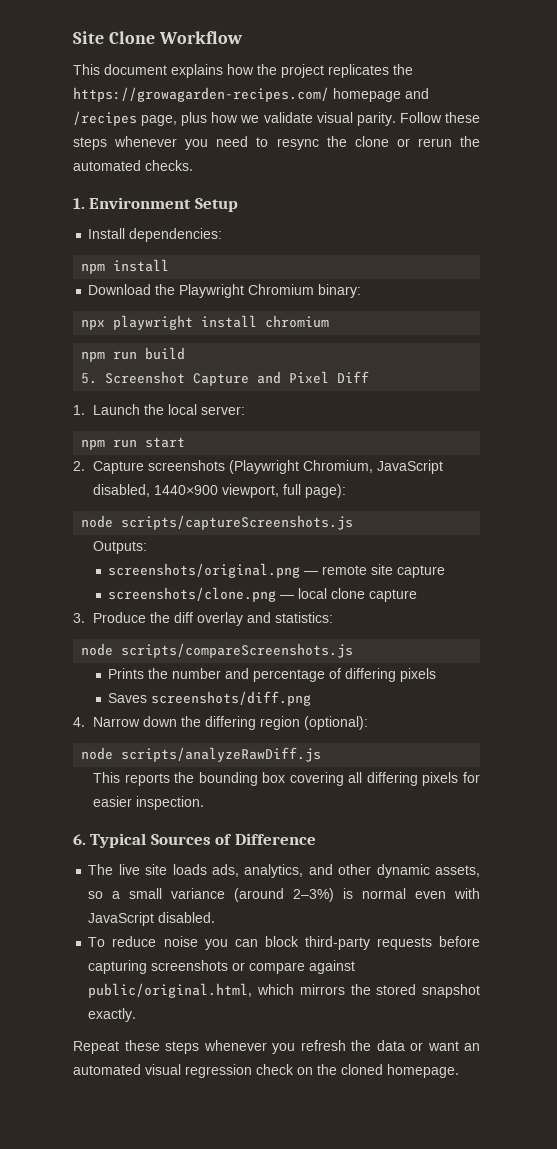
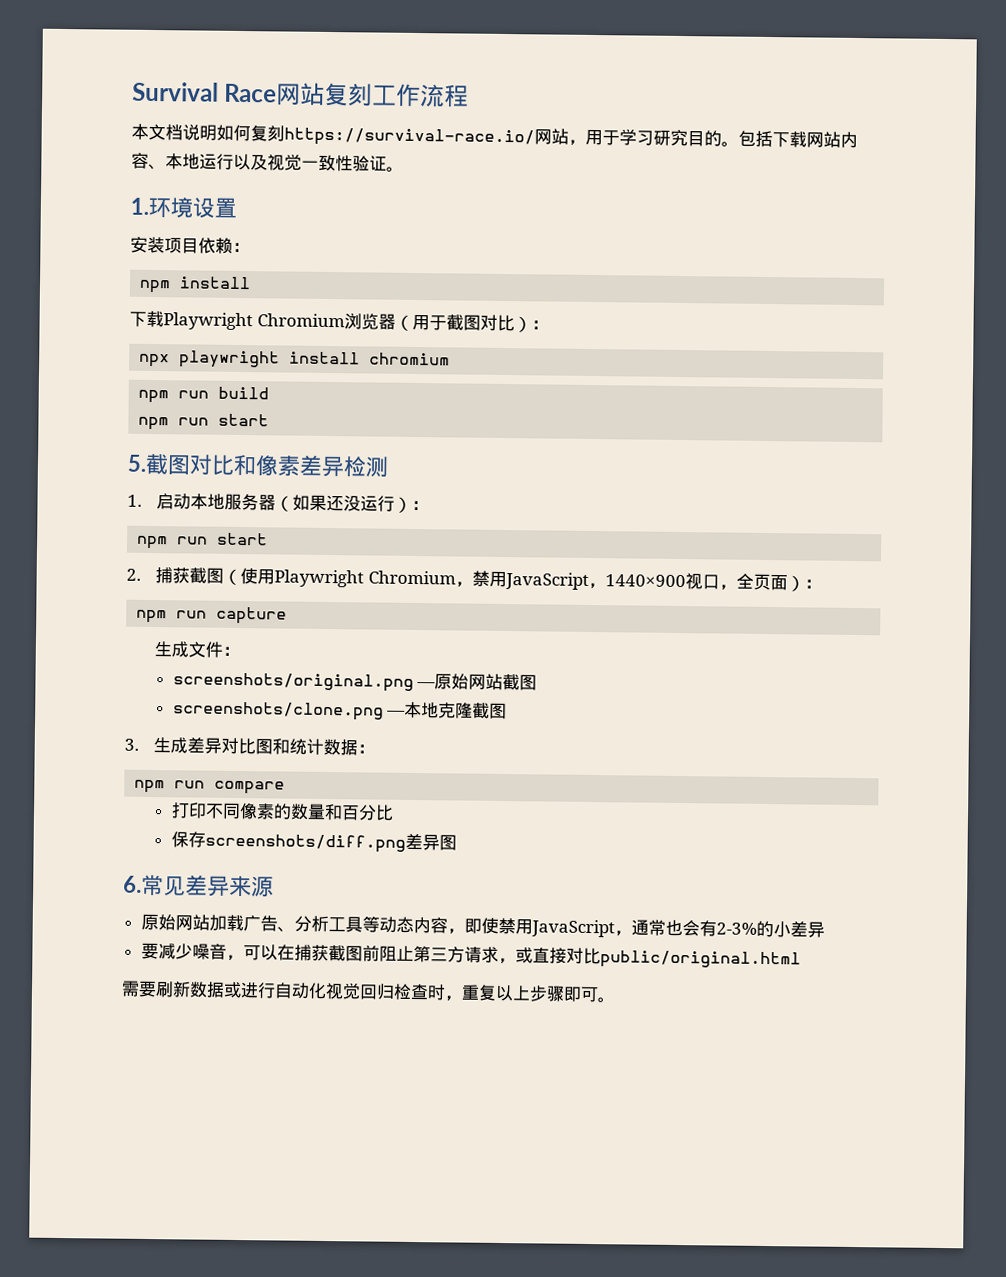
- Site Clone Workflow
- This document explains how the project replicates the https://growagarden-recipes.com/ homepage and /recipes page, plus how we validate visual parity. Follow these steps whenever you need to resync the clone or rerun the automated checks.
- 1. Environment Setup
- Install dependencies:
+ Survival Race网站复刻工作流程
+ 本文档说明如何复刻https://survival-race.io/网站，用于学习研究目的。包括下载网站内容、本地运行以及视觉一致性验证。
+ 1.环境设置
+ 安装项目依赖：
  npm install
- Download the Playwright Chromium binary:
+ 下载Playwright Chromium浏览器（用于截图对比）：
  npm run build
- 5. Screenshot Capture and Pixel Diff
- 1. Launch the local server:
  npm run start
- 2. Capture screenshots (Playwright Chromium, JavaScript disabled, 1440×900 viewport, full page):
- node scripts/captureScreenshots.js
- Outputs:
+ 5.截图对比和像素差异检测
+ 1.启动本地服务器（如果还没运行）：
+ npm run start
+ 2.捕获截图（使用Playwright Chromium，禁用JavaScript，1440×900视口，全页面）：
+ npm run capture
+ 生成文件：
- screenshots/original.png — remote site capture
+ screenshots/original.png —原始网站截图
- screenshots/clone.png — local clone capture
- 3. Produce the diff overlay and statistics:
- node scripts/compareScreenshots.js
- Prints the number and percentage of differing pixels
- Saves screenshots/diff.png
- 4. Narrow down the differing region (optional):
- node scripts/analyzeRawDiff.js
- This reports the bounding box covering all differing pixels for easier inspection.
- 6. Typical Sources of Difference
- The live site loads ads, analytics, and other dynamic assets, so a small variance (around 2–3%) is normal even with JavaScript disabled.
- To reduce noise you can block third-party requests before capturing screenshots or compare against public/original.html, which mirrors the stored snapshot exactly.
- Repeat these steps whenever you refresh the data or want an automated visual regression check on the cloned homepage.
+ screenshots/clone.png —本地克隆截图
+ 3.生成差异对比图和统计数据：
+ npm run compare
+ 打印不同像素的数量和百分比
+ 保存screenshots/diff.png差异图
+ 6.常见差异来源
+ 原始网站加载广告、分析工具等动态内容，即使禁用JavaScript，通常也会有2-3%的小差异
+ 要减少噪音，可以在捕获截图前阻止第三方请求，或直接对比public/original.html
+ 需要刷新数据或进行自动化视觉回归检查时，重复以上步骤即可。

